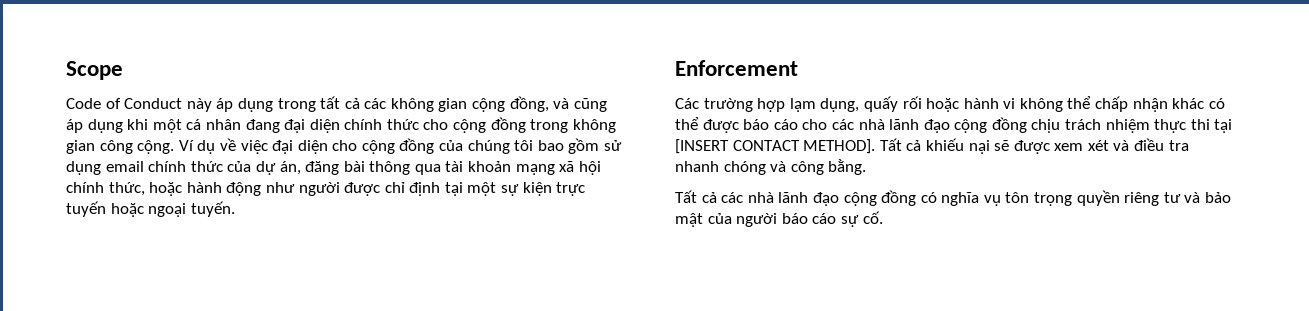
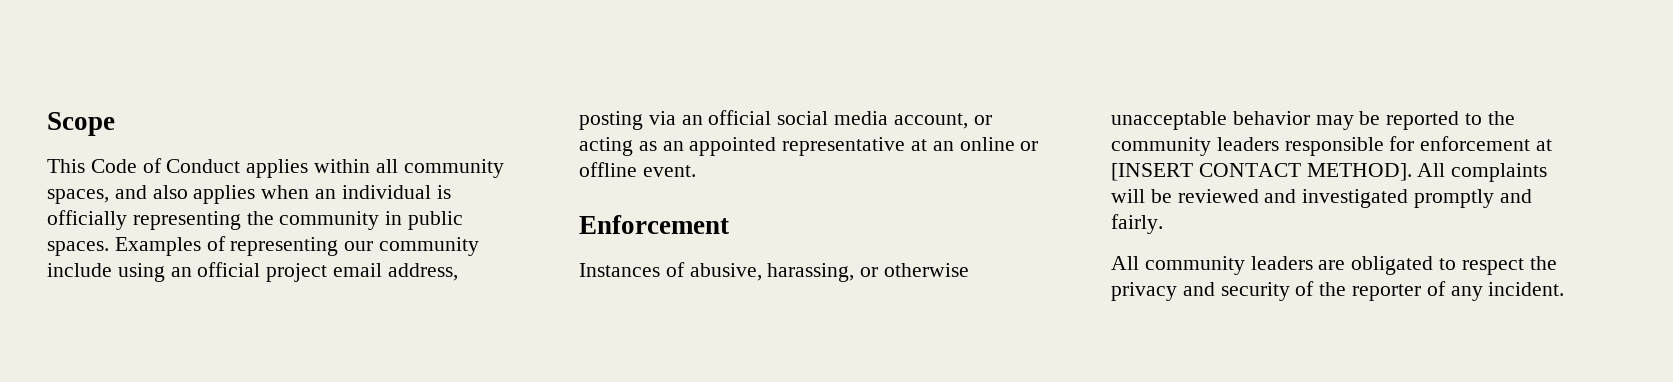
- Code of Conduct này áp dụng trong tất cả các không gian cộng đồng, và cũng áp dụng khi một cá nhân đang đại diện chính thức cho cộng đồng trong không gian công cộng. Ví dụ về việc đại diện cho cộng đồng của chúng tôi bao gồm sử dụng email chính thức của dự án, đăng bài thông qua tài khoản mạng xã hội chính thức, hoặc hành động như người được chỉ định tại một sự kiện trực tuyến hoặc ngoại tuyến.
+ This Code of Conduct applies within all community spaces, and also applies when an individual is officially representing the community in public spaces. Examples of representing our community include using an official project email address, posting via an official social media account, or acting as an appointed representative at an online or offline event.
  Enforcement
- Các trường hợp lạm dụng, quấy rối hoặc hành vi không thể chấp nhận khác có thể được báo cáo cho các nhà lãnh đạo cộng đồng chịu trách nhiệm thực thi tại [INSERT CONTACT METHOD]. Tất cả khiếu nại sẽ được xem xét và điều tra nhanh chóng và công bằng.
- Tất cả các nhà lãnh đạo cộng đồng có nghĩa vụ tôn trọng quyền riêng tư và bảo mật của người báo cáo sự cố.
+ Instances of abusive, harassing, or otherwise unacceptable behavior may be reported to the community leaders responsible for enforcement at [INSERT CONTACT METHOD]. All complaints will be reviewed and investigated promptly and fairly.
+ All community leaders are obligated to respect the privacy and security of the reporter of any incident.

